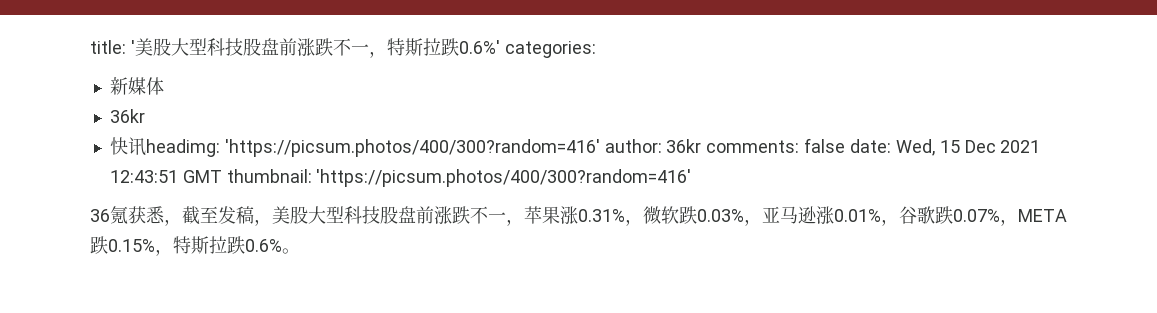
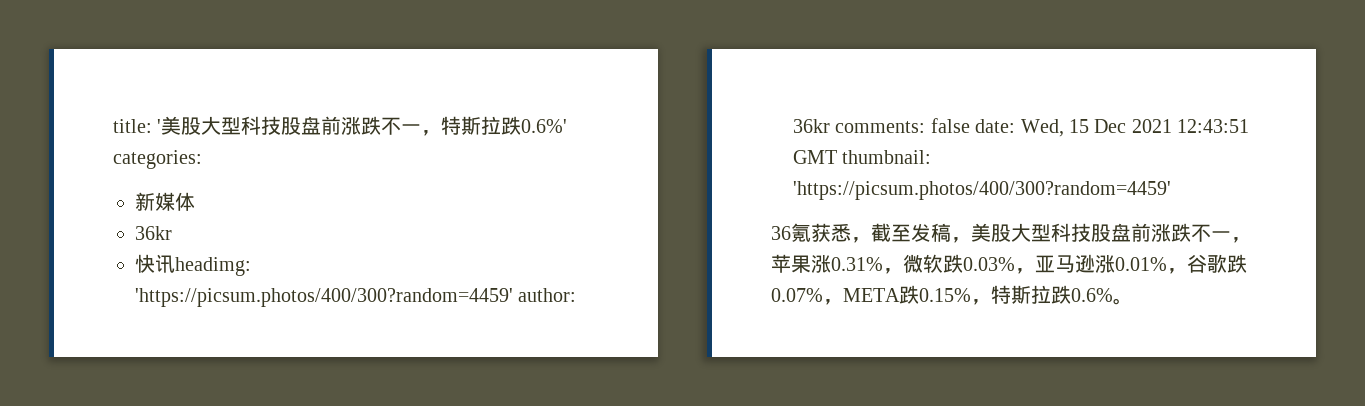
- 快讯headimg: 'https://picsum.photos/400/300?random=416' author: 36kr comments: false date: Wed, 15 Dec 2021 12:43:51 GMT thumbnail: 'https://picsum.photos/400/300?random=416'
+ 快讯headimg: 'https://picsum.photos/400/300?random=4459' author: 36kr comments: false date: Wed, 15 Dec 2021 12:43:51 GMT thumbnail: 'https://picsum.photos/400/300?random=4459'

